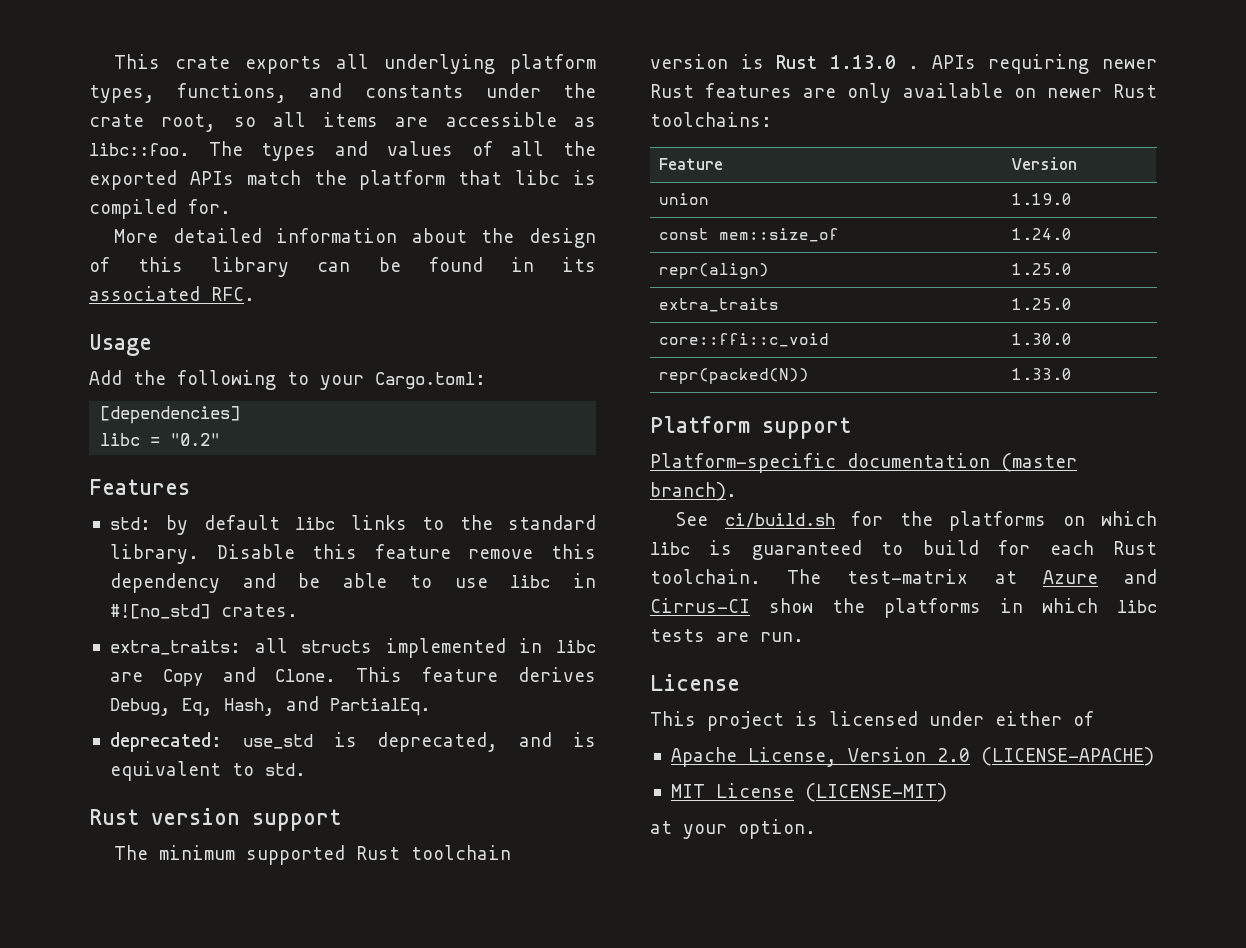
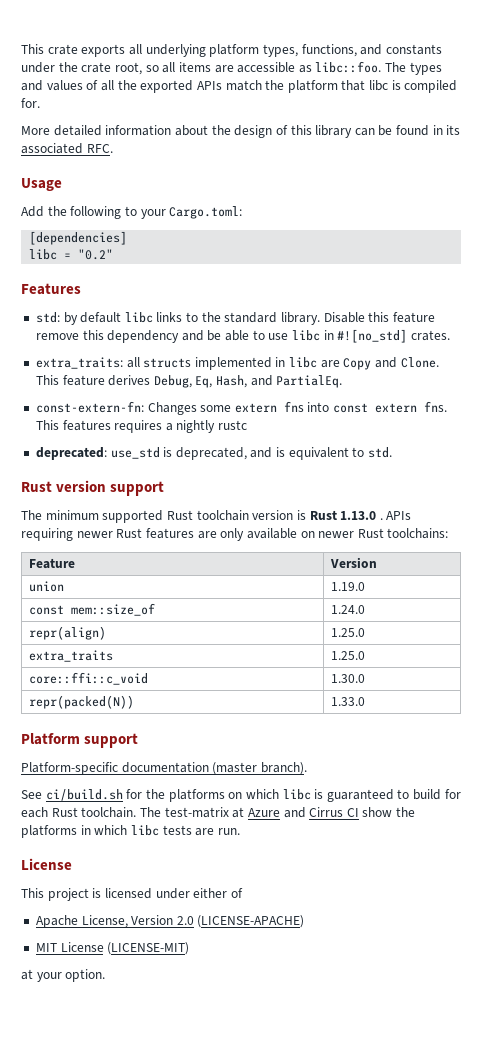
+ const-extern-fn: Changes some extern fns into const extern fns. This features requires a nightly rustc
- The test-matrix at Azure and Cirrus-CI show the platforms in which libc tests are run.
+ The test-matrix at Azure and Cirrus CI show the platforms in which libc tests are run.

